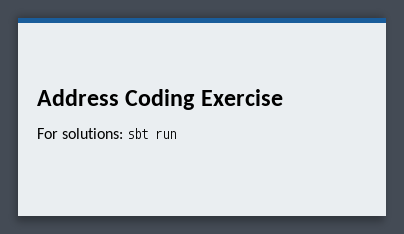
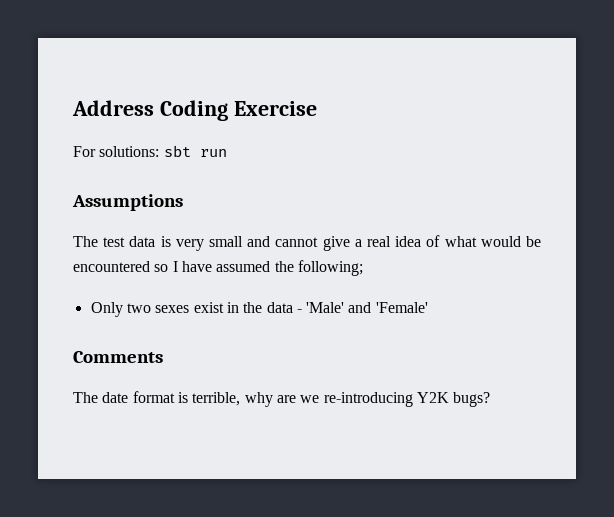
+ Assumptions
+ The test data is very small and cannot give a real idea of what would be encountered so I have assumed the following;
+ Only two sexes exist in the data - 'Male' and 'Female'
+ Comments
+ The date format is terrible, why are we re-introducing Y2K bugs?

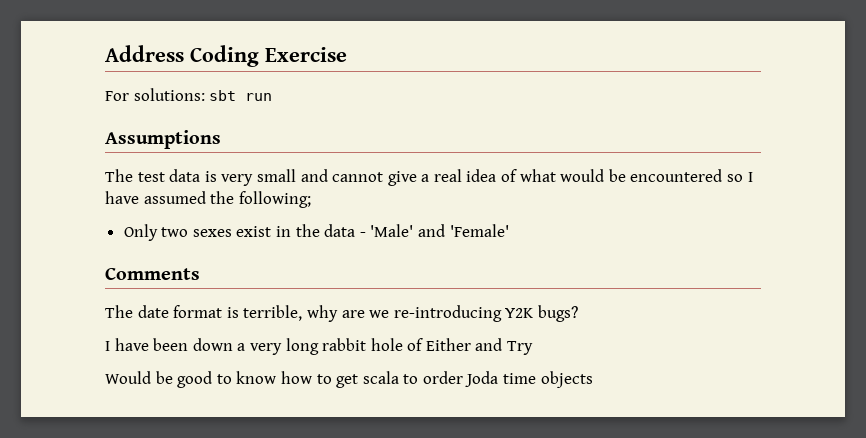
+ I have been down a very long rabbit hole of Either and Try
+ Would be good to know how to get scala to order Joda time objects

